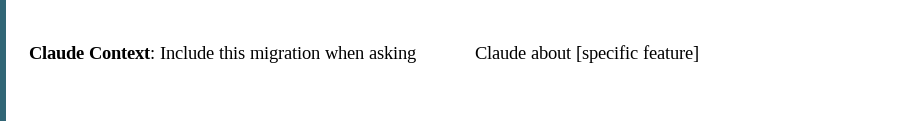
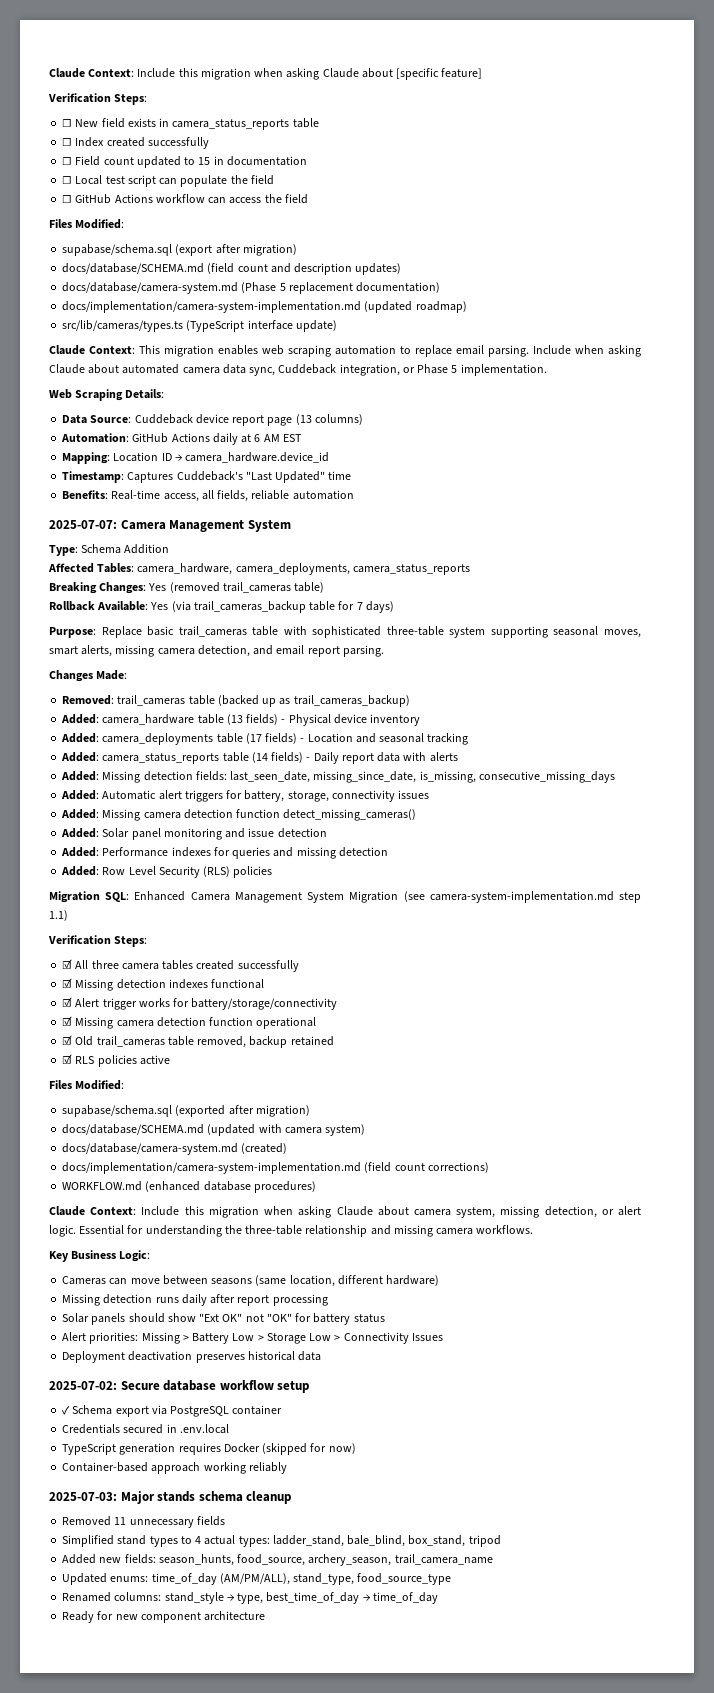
  Claude Context: Include this migration when asking Claude about [specific feature]
+ Verification Steps:
+ ☐ New field exists in camera_status_reports table
+ ☐ Index created successfully
+ ☐ Field count updated to 15 in documentation
+ ☐ Local test script can populate the field
+ ☐ GitHub Actions workflow can access the field
+ Files Modified:
+ supabase/schema.sql (export after migration)
+ docs/database/SCHEMA.md (field count and description updates)
+ docs/database/camera-system.md (Phase 5 replacement documentation)
+ docs/implementation/camera-system-implementation.md (updated roadmap)
+ src/lib/cameras/types.ts (TypeScript interface update)
+ Claude Context: This migration enables web scraping automation to replace email parsing. Include when asking Claude about automated camera data sync, Cuddeback integration, or Phase 5 implementation.
+ Web Scraping Details:
+ Data Source: Cuddeback device report page (13 columns)
+ Automation: GitHub Actions daily at 6 AM EST
+ Mapping: Location ID → camera_hardware.device_id
+ Timestamp: Captures Cuddeback's "Last Updated" time
+ Benefits: Real-time access, all fields, reliable automation
+ 2025-07-07: Camera Management System
+ Type: Schema Addition
+ Affected Tables: camera_hardware, camera_deployments, camera_status_reports
+ Breaking Changes: Yes (removed trail_cameras table)
+ Rollback Available: Yes (via trail_cameras_backup table for 7 days)
+ Purpose: Replace basic trail_cameras table with sophisticated three-table system supporting seasonal moves, smart alerts, missing camera detection, and email report parsing.
+ Changes Made:
+ Removed: trail_cameras table (backed up as trail_cameras_backup)
+ Added: camera_hardware table (13 fields) - Physical device inventory
+ Added: camera_deployments table (17 fields) - Location and seasonal tracking
+ Added: camera_status_reports table (14 fields) - Daily report data with alerts
+ Added: Missing detection fields: last_seen_date, missing_since_date, is_missing, consecutive_missing_days
+ Added: Automatic alert triggers for battery, storage, connectivity issues
+ Added: Missing camera detection function detect_missing_cameras()
+ Added: Solar panel monitoring and issue detection
+ Added: Performance indexes for queries and missing detection
+ Added: Row Level Security (RLS) policies
+ Migration SQL: Enhanced Camera Management System Migration (see camera-system-implementation.md step 1.1)
+ Verification Steps:
+ ☑ All three camera tables created successfully
+ ☑ Missing detection indexes functional
+ ☑ Alert trigger works for battery/storage/connectivity
+ ☑ Missing camera detection function operational
+ ☑ Old trail_cameras table removed, backup retained
+ ☑ RLS policies active
+ Files Modified:
+ supabase/schema.sql (exported after migration)
+ docs/database/SCHEMA.md (updated with camera system)
+ docs/database/camera-system.md (created)
+ docs/implementation/camera-system-implementation.md (field count corrections)
+ WORKFLOW.md (enhanced database procedures)
+ Claude Context: Include this migration when asking Claude about camera system, missing detection, or alert logic. Essential for understanding the three-table relationship and missing camera workflows.
+ Key Business Logic:
+ Cameras can move between seasons (same location, different hardware)
+ Missing detection runs daily after report processing
+ Solar panels should show "Ext OK" not "OK" for battery status
+ Alert priorities: Missing > Battery Low > Storage Low > Connectivity Issues
+ Deployment deactivation preserves historical data
+ 2025-07-02: Secure database workflow setup
+ ✓ Schema export via PostgreSQL container
+ Credentials secured in .env.local
+ TypeScript generation requires Docker (skipped for now)
+ Container-based approach working reliably
+ 2025-07-03: Major stands schema cleanup
+ Removed 11 unnecessary fields
+ Simplified stand types to 4 actual types: ladder_stand, bale_blind, box_stand, tripod
+ Added new fields: season_hunts, food_source, archery_season, trail_camera_name
+ Updated enums: time_of_day (AM/PM/ALL), stand_type, food_source_type
+ Renamed columns: stand_style → type, best_time_of_day → time_of_day
+ Ready for new component architecture

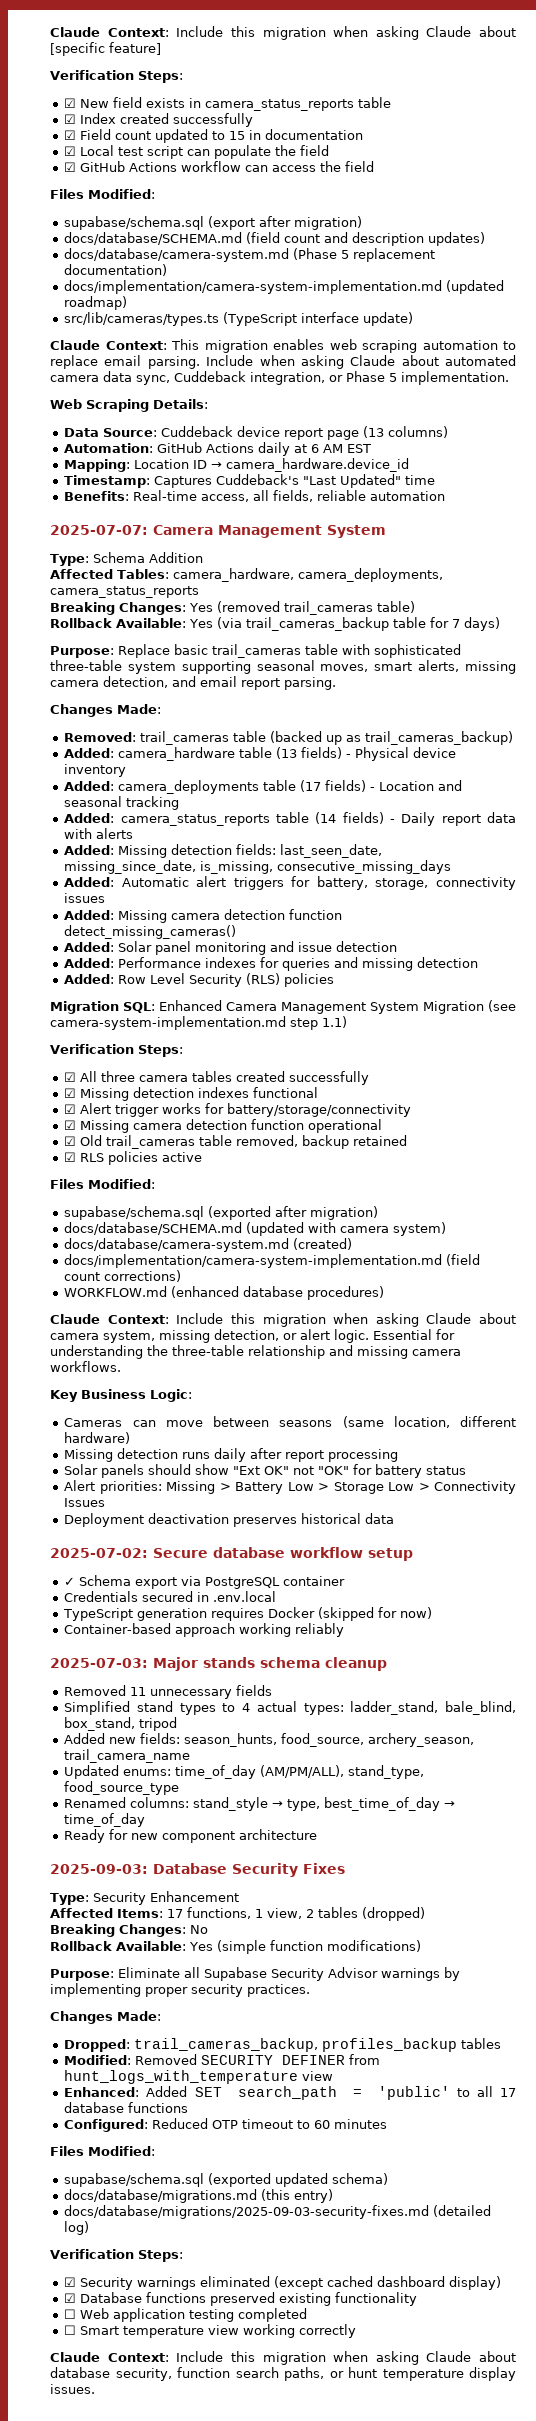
- ☐ New field exists in camera_status_reports table
+ ☑ New field exists in camera_status_reports table
- ☐ Index created successfully
+ ☑ Index created successfully
- ☐ Field count updated to 15 in documentation
+ ☑ Field count updated to 15 in documentation
- ☐ Local test script can populate the field
+ ☑ Local test script can populate the field
- ☐ GitHub Actions workflow can access the field
+ ☑ GitHub Actions workflow can access the field
+ 2025-09-03: Database Security Fixes
+ Type: Security Enhancement
+ Affected Items: 17 functions, 1 view, 2 tables (dropped)
+ Breaking Changes: No
+ Rollback Available: Yes (simple function modifications)
+ Purpose: Eliminate all Supabase Security Advisor warnings by implementing proper security practices.
+ Changes Made:
+ Dropped: trail_cameras_backup, profiles_backup tables
+ Modified: Removed SECURITY DEFINER from hunt_logs_with_temperature view
+ Enhanced: Added SET search_path = 'public' to all 17 database functions
+ Configured: Reduced OTP timeout to 60 minutes
+ Files Modified:
+ supabase/schema.sql (exported updated schema)
+ docs/database/migrations.md (this entry)
+ docs/database/migrations/2025-09-03-security-fixes.md (detailed log)
+ Verification Steps:
+ ☑ Security warnings eliminated (except cached dashboard display)
+ ☑ Database functions preserved existing functionality
+ ☐ Web application testing completed
+ ☐ Smart temperature view working correctly
+ Claude Context: Include this migration when asking Claude about database security, function search paths, or hunt temperature display issues.

